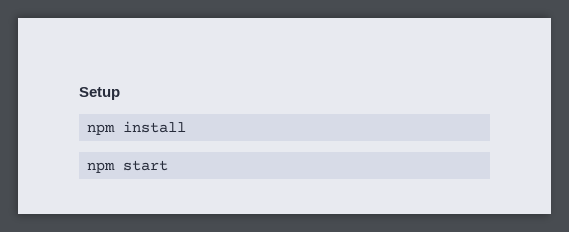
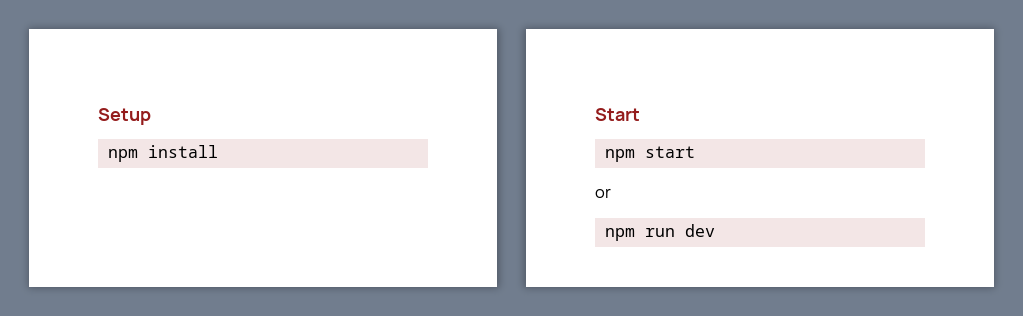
+ Start
+ or
+ npm run dev

